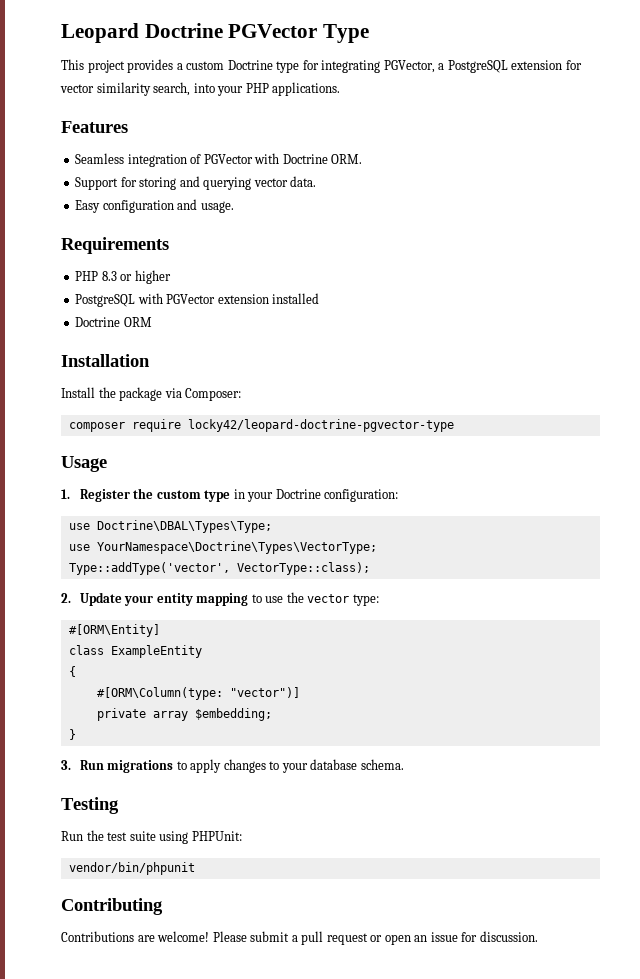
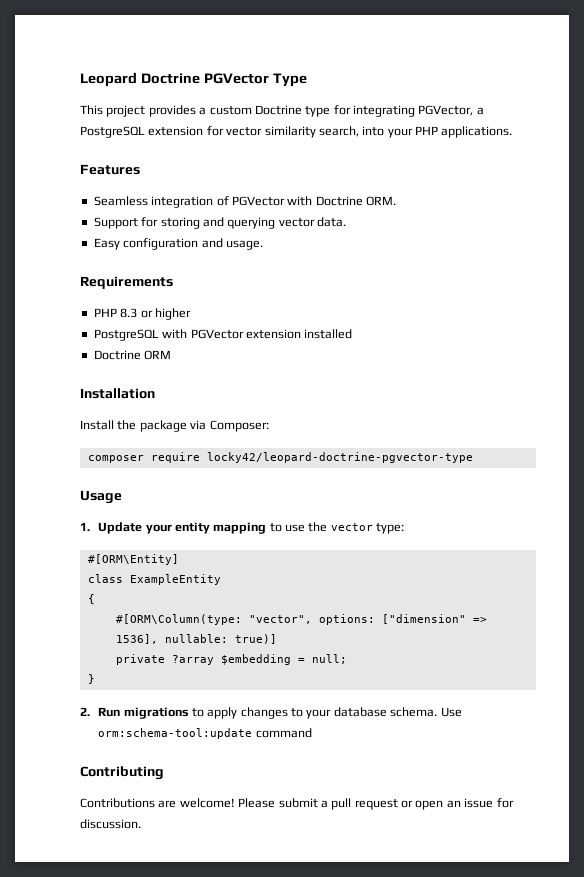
- 1. Register the custom type in your Doctrine configuration:
- use Doctrine\DBAL\Types\Type;
- use YourNamespace\Doctrine\Types\VectorType;
- Type::addType('vector', VectorType::class);
- 2. Update your entity mapping to use the vector type:
+ 1. Update your entity mapping to use the vector type:
- #[ORM\Column(type: "vector")]
- private array $embedding;
+ #[ORM\Column(type: "vector", options: ["dimension" => 1536], nullable: true)]
+ private ?array $embedding = null;
- 3. Run migrations to apply changes to your database schema.
- Testing
- Run the test suite using PHPUnit:
- vendor/bin/phpunit
+ 2. Run migrations to apply changes to your database schema. Use orm:schema-tool:update command

